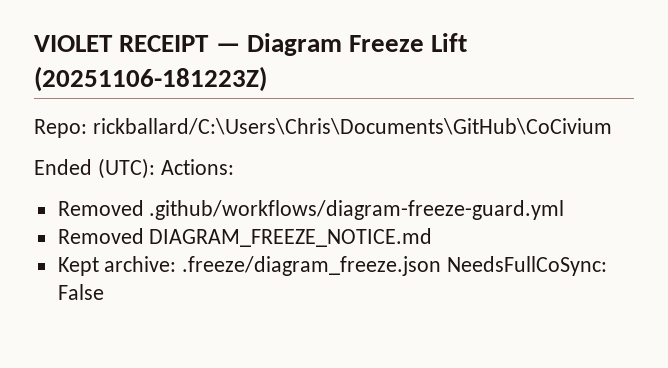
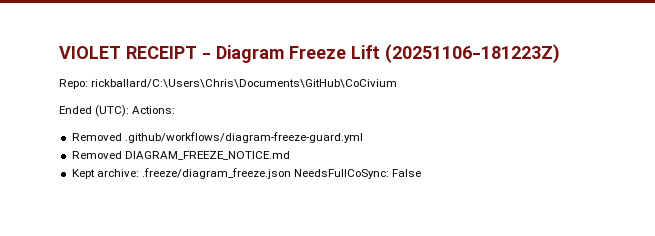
- VIOLET RECEIPT — Diagram Freeze Lift (20251106-181223Z)
+ VIOLET RECEIPT - Diagram Freeze Lift (20251106-181223Z)

